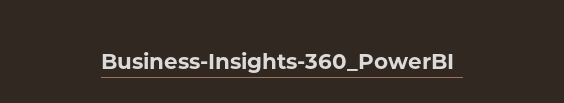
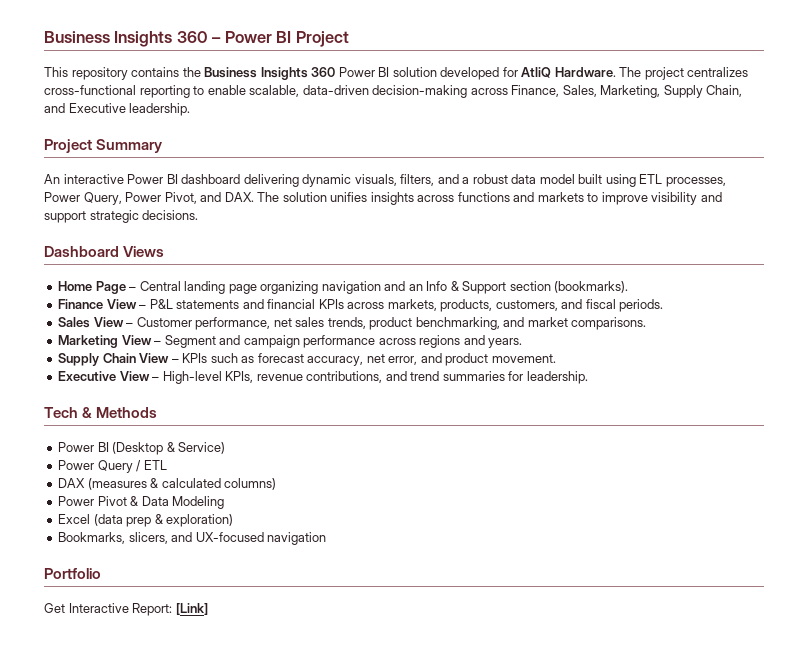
- Business-Insights-360_PowerBI
+ Business Insights 360 – Power BI Project
+ This repository contains the Business Insights 360 Power BI solution developed for AtliQ Hardware. The project centralizes cross-functional reporting to enable scalable, data-driven decision-making across Finance, Sales, Marketing, Supply Chain, and Executive leadership.
+ Project Summary
+ An interactive Power BI dashboard delivering dynamic visuals, filters, and a robust data model built using ETL processes, Power Query, Power Pivot, and DAX. The solution unifies insights across functions and markets to improve visibility and support strategic decisions.
+ Dashboard Views
+ Home Page – Central landing page organizing navigation and an Info & Support section (bookmarks).
+ Finance View – P&L statements and financial KPIs across markets, products, customers, and fiscal periods.
+ Sales View – Customer performance, net sales trends, product benchmarking, and market comparisons.
+ Marketing View – Segment and campaign performance across regions and years.
+ Supply Chain View – KPIs such as forecast accuracy, net error, and product movement.
+ Executive View – High-level KPIs, revenue contributions, and trend summaries for leadership.
+ Tech & Methods
+ Power BI (Desktop & Service)
+ Power Query / ETL
+ DAX (measures & calculated columns)
+ Power Pivot & Data Modeling
+ Excel (data prep & exploration)
+ Bookmarks, slicers, and UX-focused navigation
+ Portfolio
+ Get Interactive Report: [Link]

